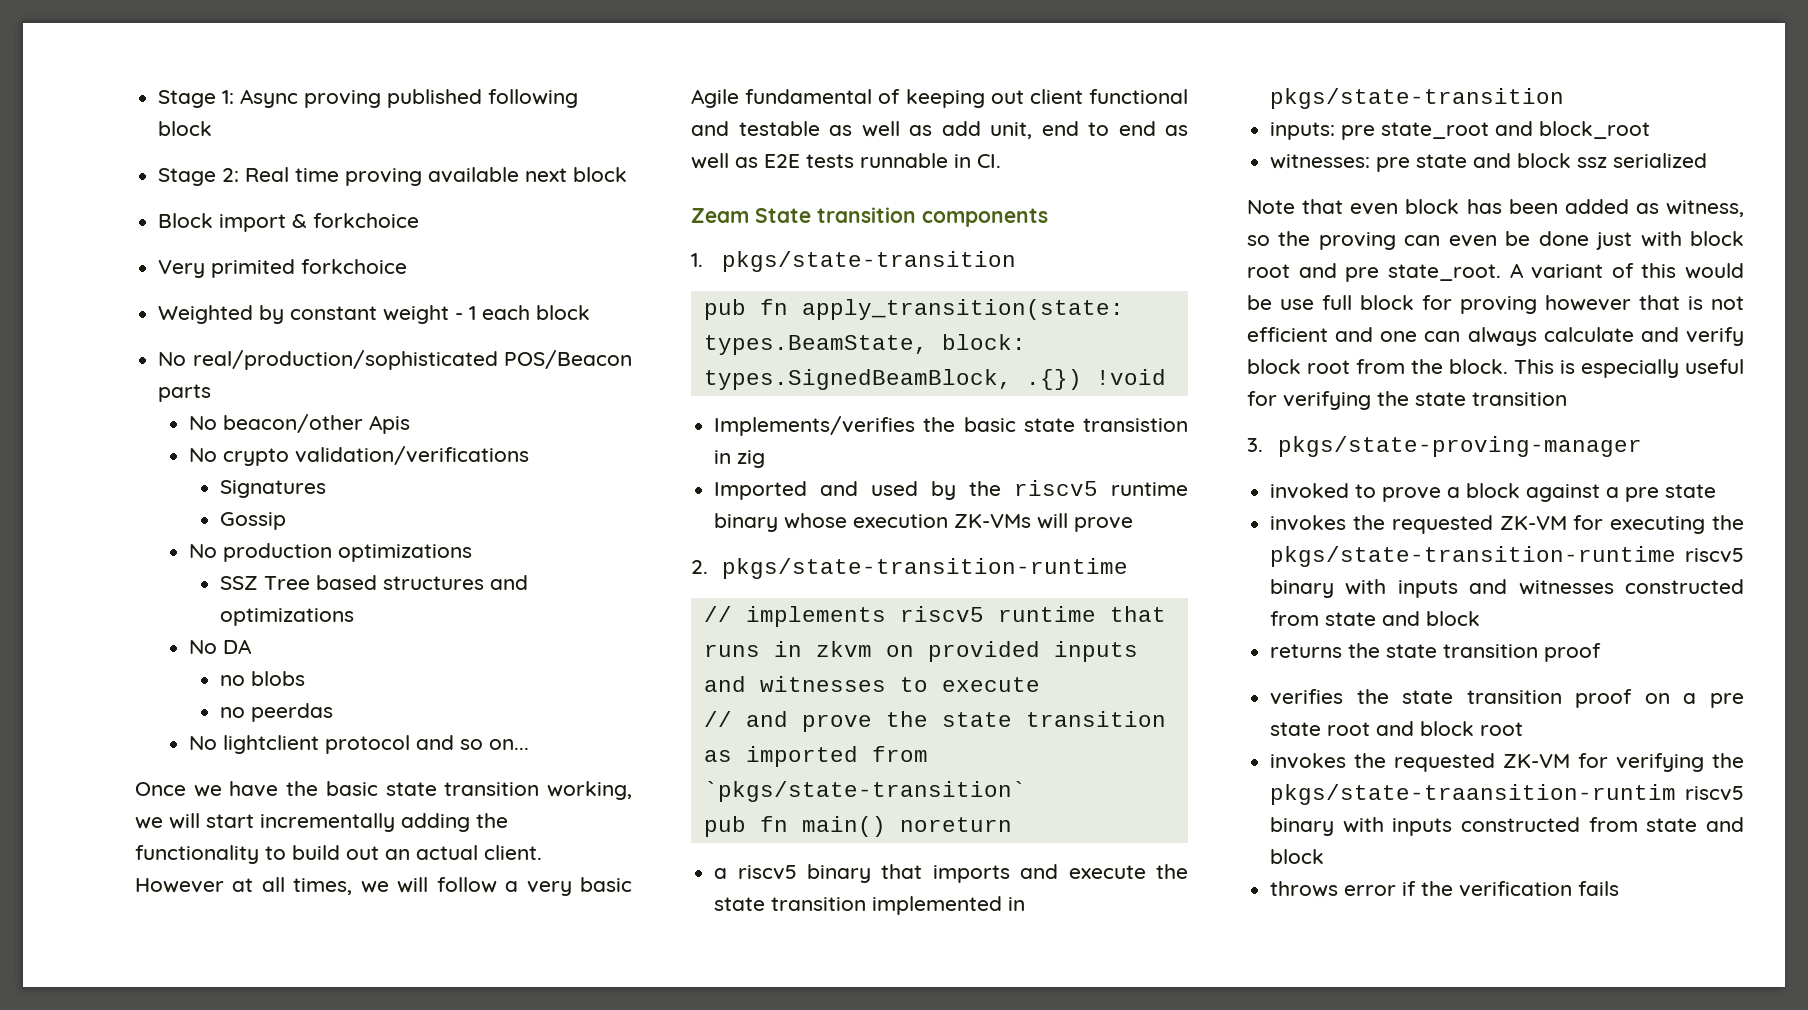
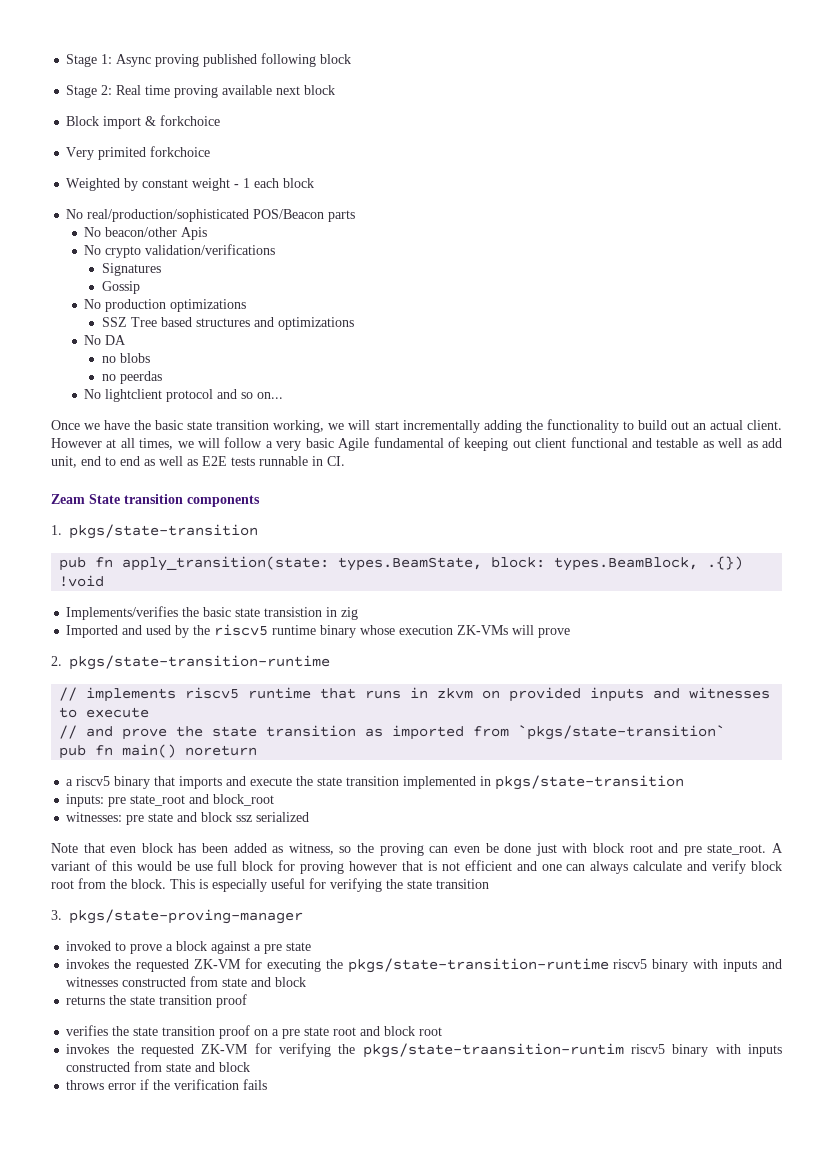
- pub fn apply_transition(state: types.BeamState, block: types.SignedBeamBlock, .{}) !void
+ pub fn apply_transition(state: types.BeamState, block: types.BeamBlock, .{}) !void

